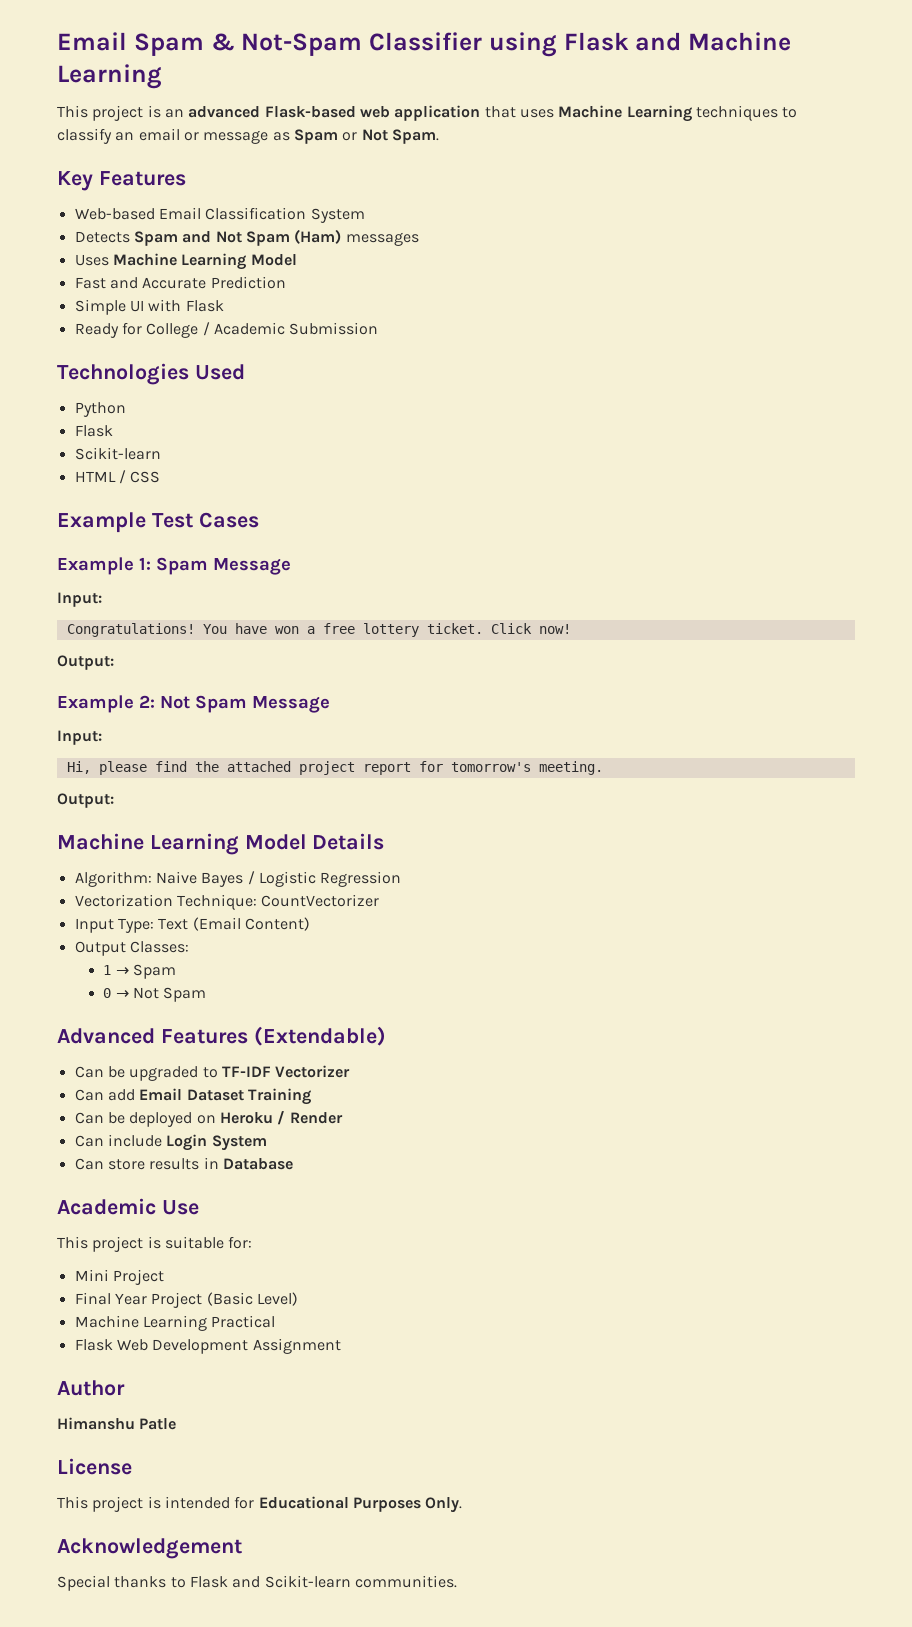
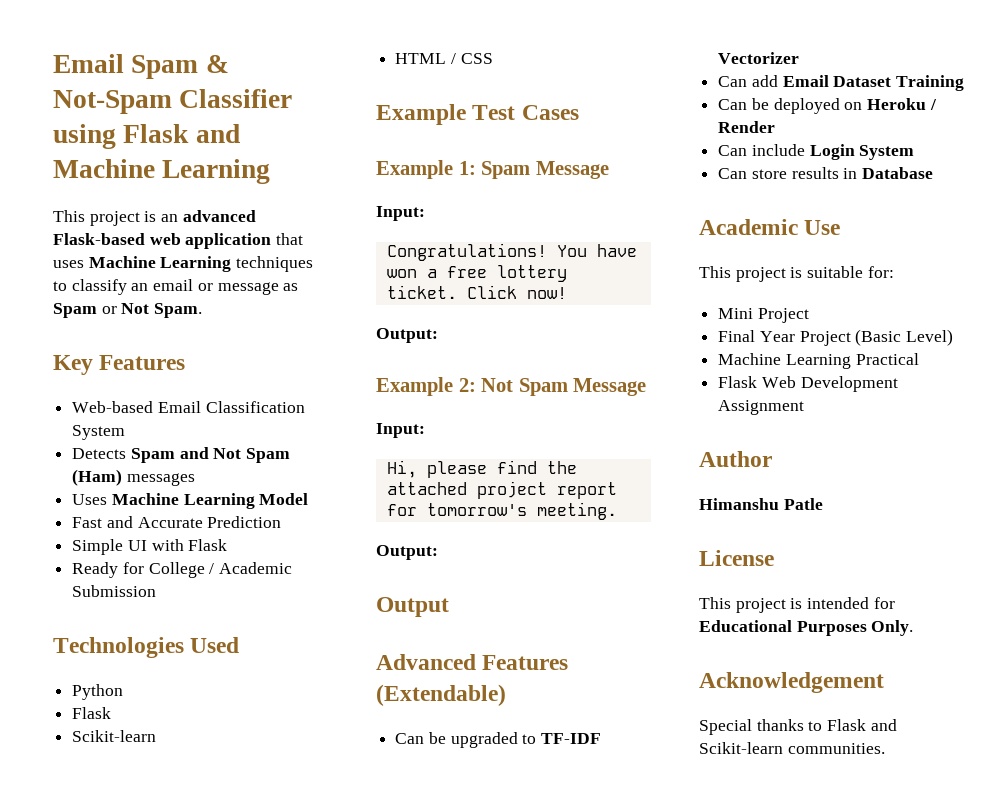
- Machine Learning Model Details
- Algorithm: Naive Bayes / Logistic Regression
- Vectorization Technique: CountVectorizer
- Input Type: Text (Email Content)
- Output Classes:
- 1 → Spam
- 0 → Not Spam
+ Output

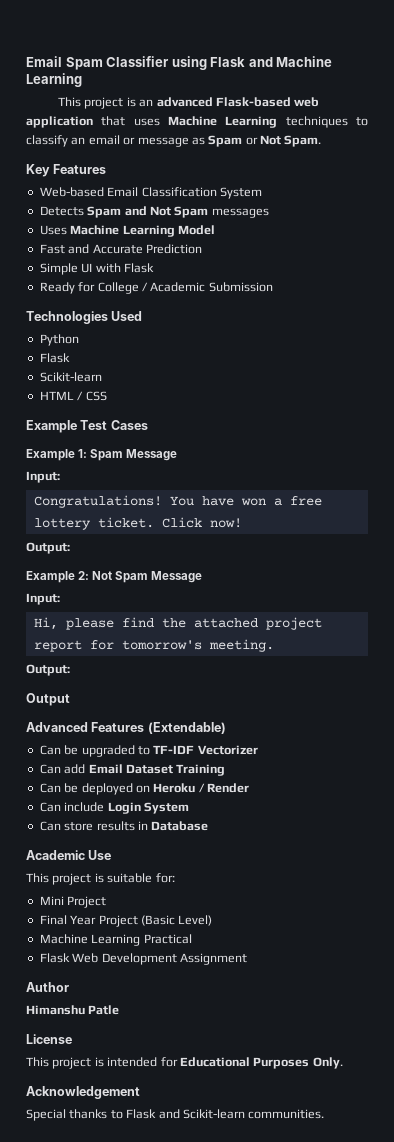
- Email Spam & Not-Spam Classifier using Flask and Machine Learning
+ Email Spam Classifier using Flask and Machine Learning
- Detects Spam and Not Spam (Ham) messages
+ Detects Spam and Not Spam messages

